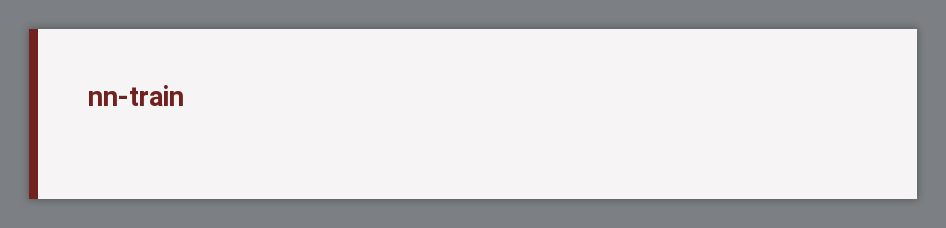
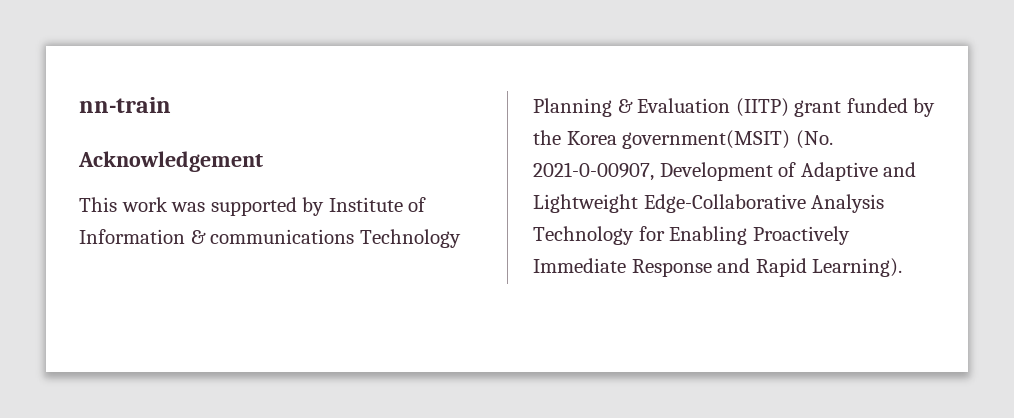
+ Acknowledgement
+ This work was supported by Institute of Information & communications Technology Planning & Evaluation (IITP) grant funded by the Korea government(MSIT) (No. 2021-0-00907, Development of Adaptive and Lightweight Edge-Collaborative Analysis Technology for Enabling Proactively Immediate Response and Rapid Learning).

